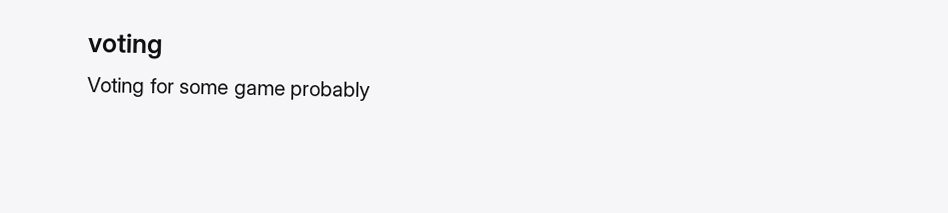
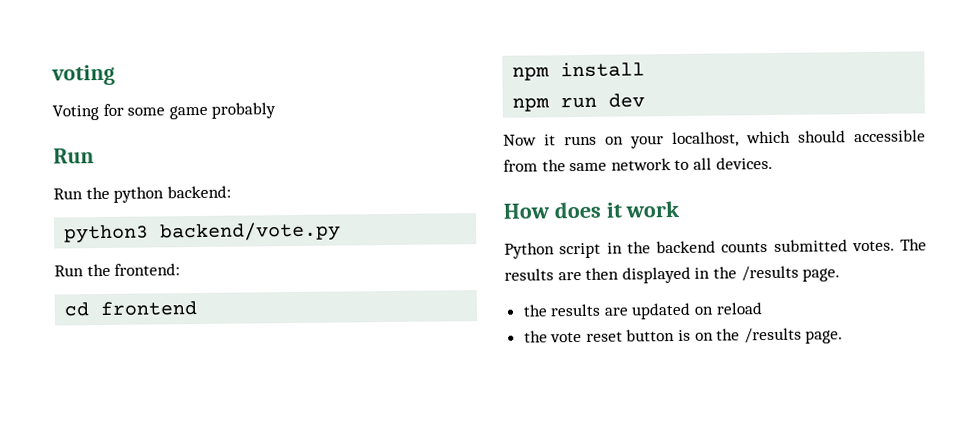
  Voting for some game probably
+ Run
+ Run the python backend:
+ python3 backend/vote.py
+ Run the frontend:
+ cd frontend
+ npm install
+ npm run dev
+ Now it runs on your localhost, which should accessible from the same network to all devices.
+ How does it work
+ Python script in the backend counts submitted votes. The results are then displayed in the /results page.
+ the results are updated on reload
+ the vote reset button is on the /results page.

